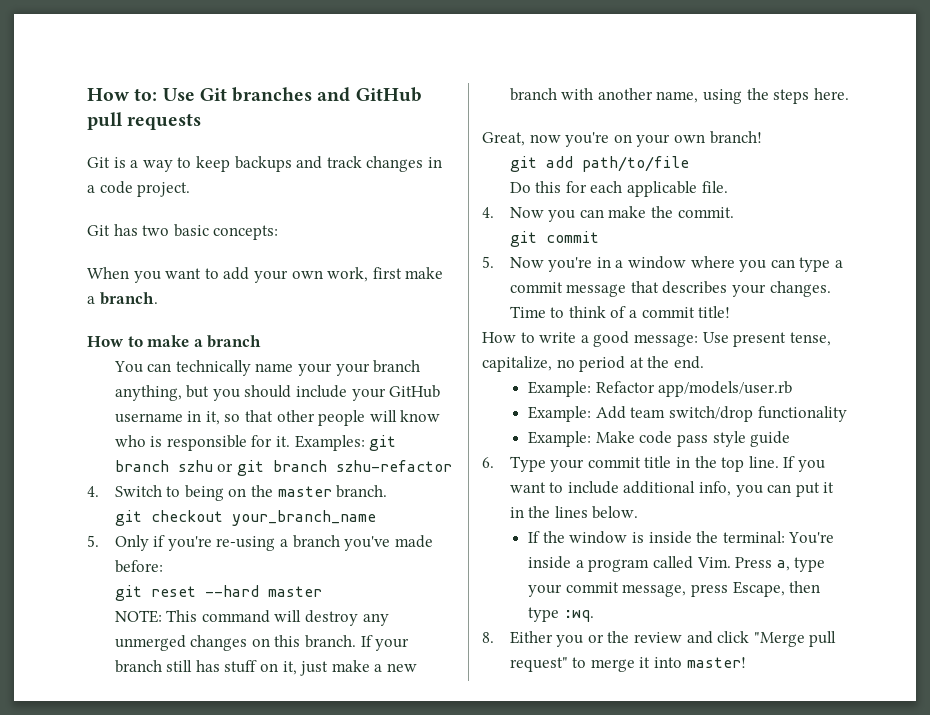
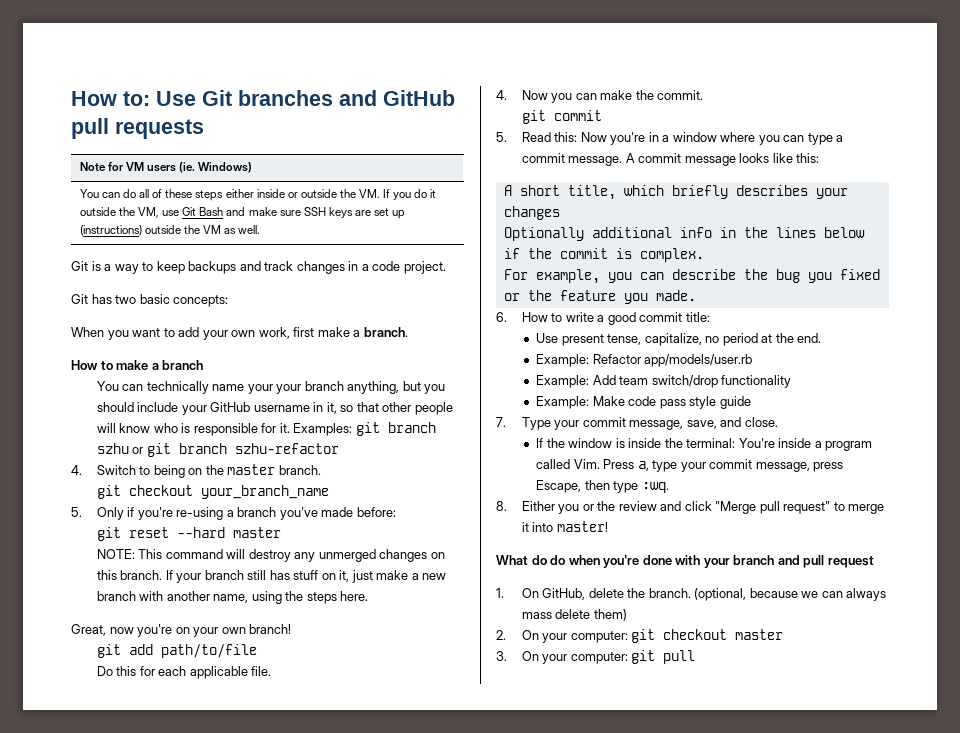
+ Note for VM users (ie. Windows)
+ You can do all of these steps either inside or outside the VM. If you do it outside the VM, use Git Bash and make sure SSH keys are set up (instructions) outside the VM as well.
- 5. Now you're in a window where you can type a commit message that describes your changes. Time to think of a commit title!
- How to write a good message: Use present tense, capitalize, no period at the end.
+ 5. Read this: Now you're in a window where you can type a commit message. A commit message looks like this:
+ A short title, which briefly describes your changes
+ Optionally additional info in the lines below if the commit is complex.
+ For example, you can describe the bug you fixed or the feature you made.
+ 6. How to write a good commit title:
+ Use present tense, capitalize, no period at the end.
- 6. Type your commit title in the top line. If you want to include additional info, you can put it in the lines below.
+ 7. Type your commit message, save, and close.
+ What do do when you're done with your branch and pull request
+ 1. On GitHub, delete the branch. (optional, because we can always mass delete them)
+ 2. On your computer: git checkout master
+ 3. On your computer: git pull

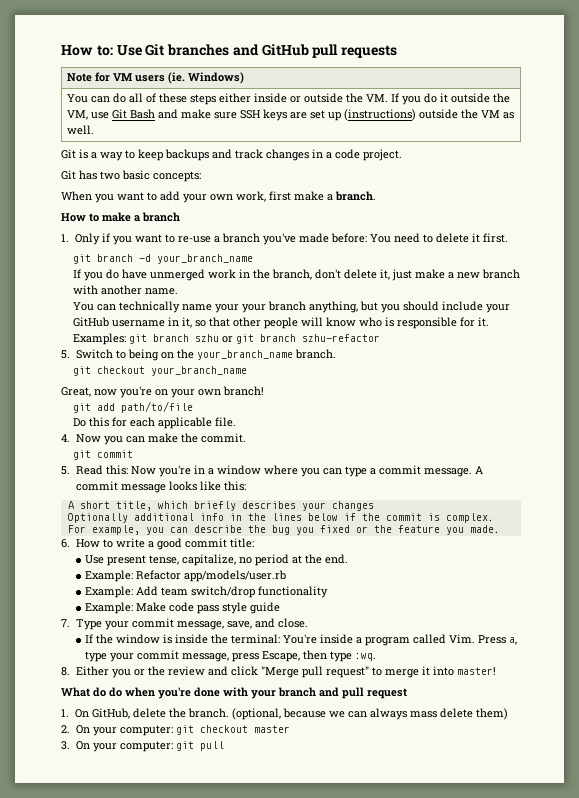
+ 1. Only if you want to re-use a branch you've made before: You need to delete it first.
+ git branch -d your_branch_name
+ If you do have unmerged work in the branch, don't delete it, just make a new branch with another name.
- 4. Switch to being on the master branch.
+ 5. Switch to being on the your_branch_name branch.
- 5. Only if you're re-using a branch you've made before:
- git reset --hard master
- NOTE: This command will destroy any unmerged changes on this branch. If your branch still has stuff on it, just make a new branch with another name, using the steps here.

